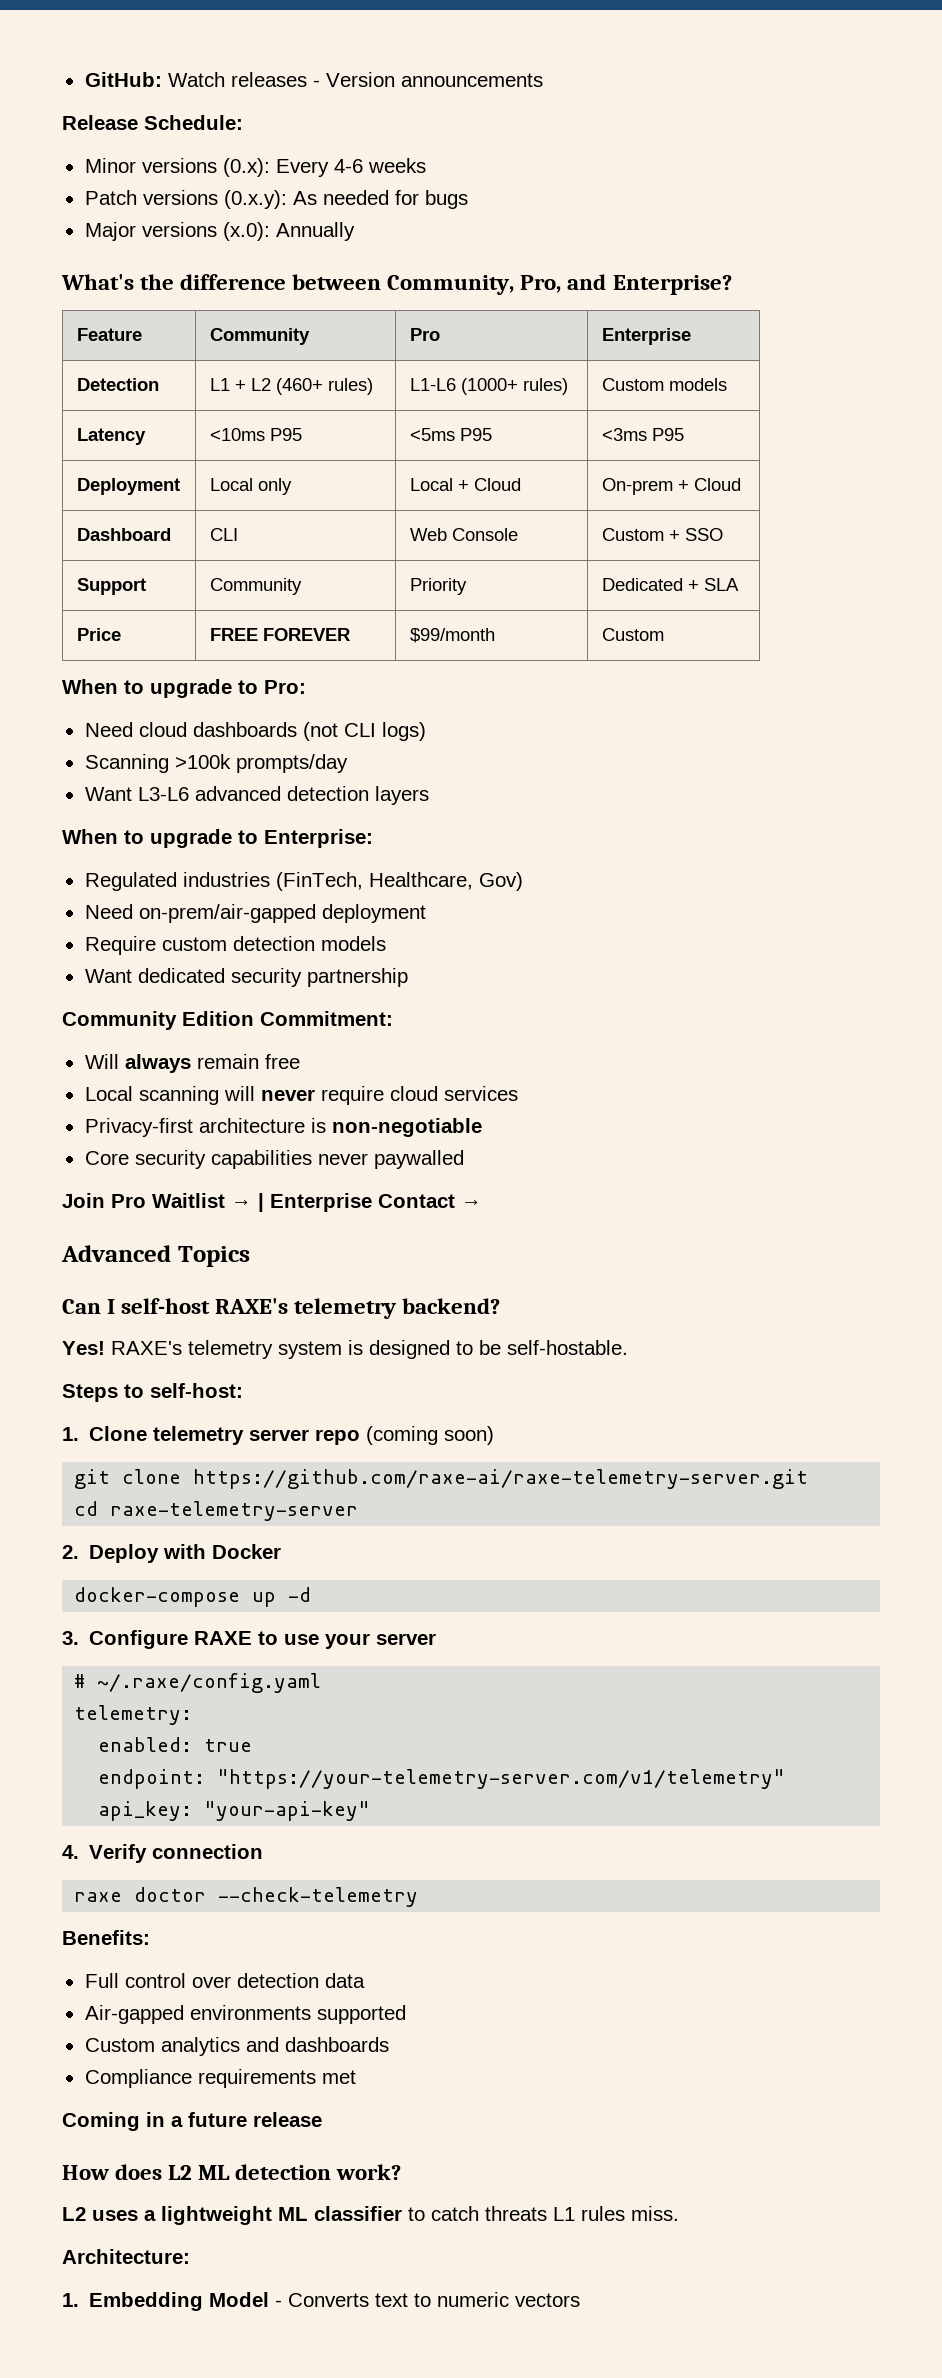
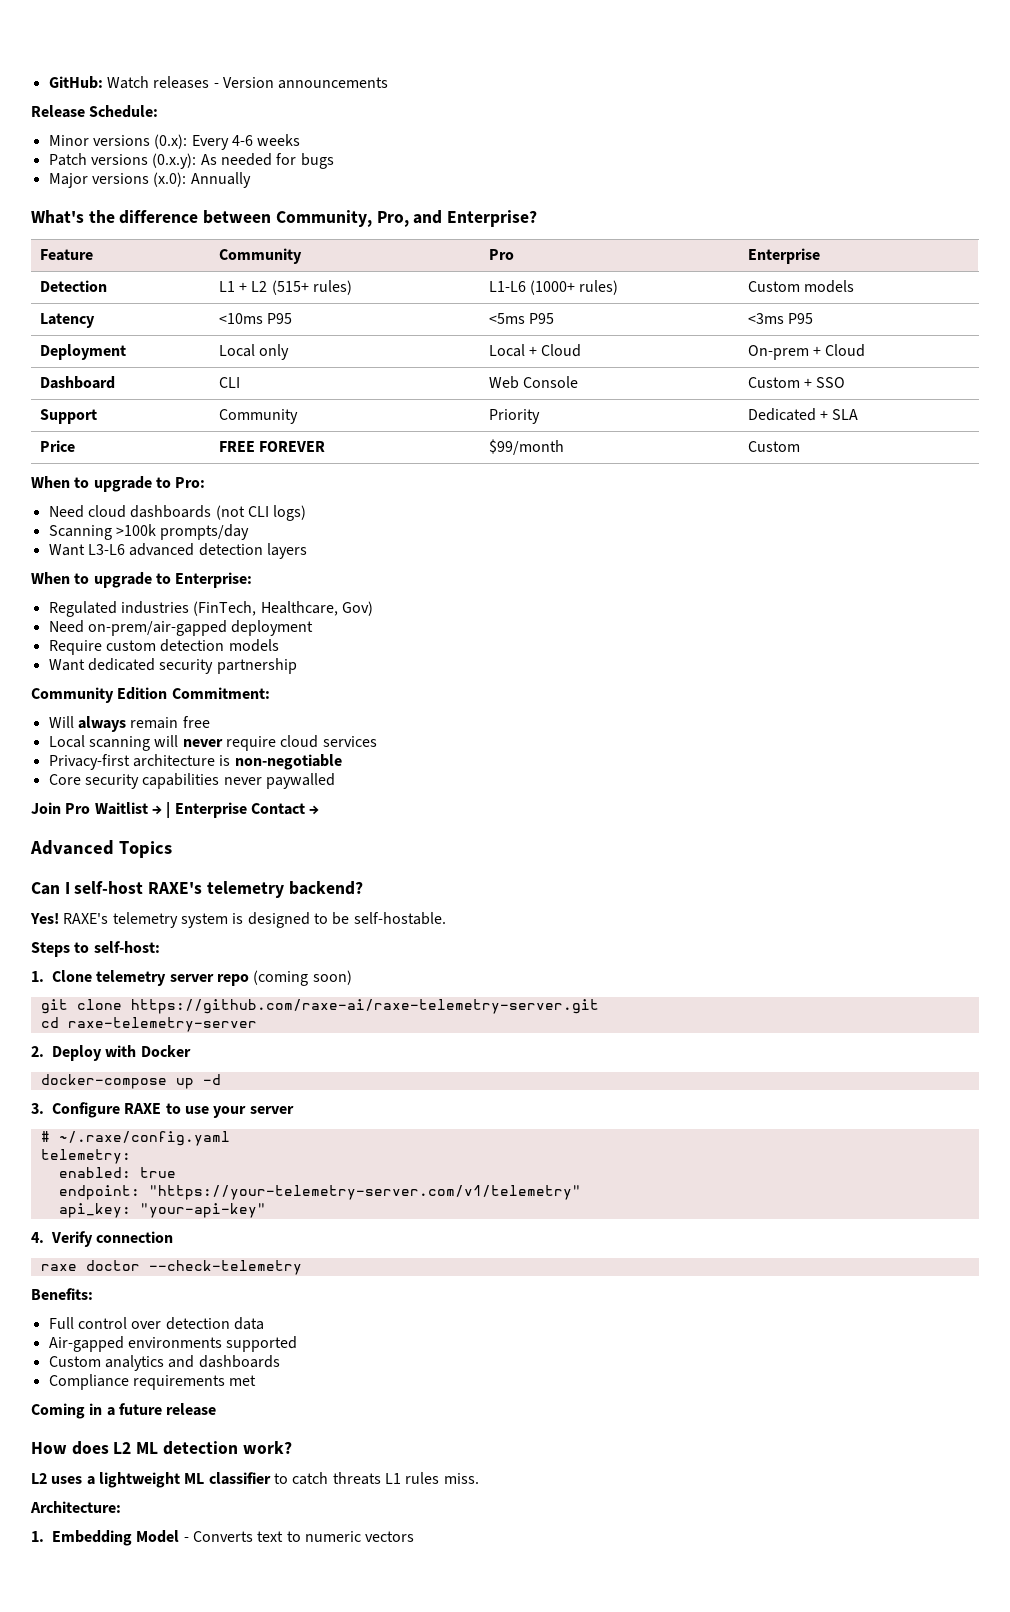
- Detection | L1 + L2 (460+ rules) | L1-L6 (1000+ rules) | Custom models
+ Detection | L1 + L2 (515+ rules) | L1-L6 (1000+ rules) | Custom models

